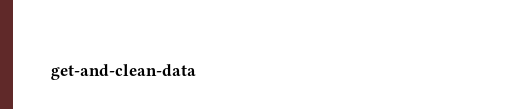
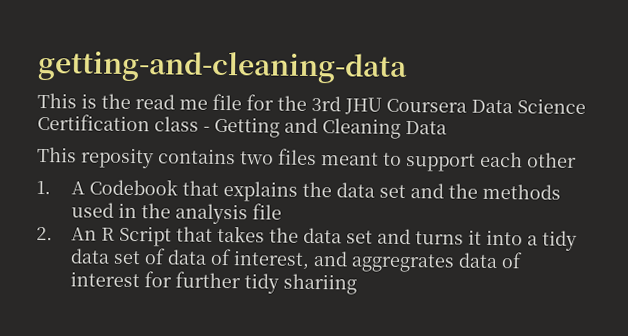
- get-and-clean-data
+ getting-and-cleaning-data
+ This is the read me file for the 3rd JHU Coursera Data Science Certification class - Getting and Cleaning Data
+ This reposity contains two files meant to support each other
+ 1. A Codebook that explains the data set and the methods used in the analysis file
+ 2. An R Script that takes the data set and turns it into a tidy data set of data of interest, and aggregrates data of interest for further tidy shariing

